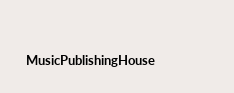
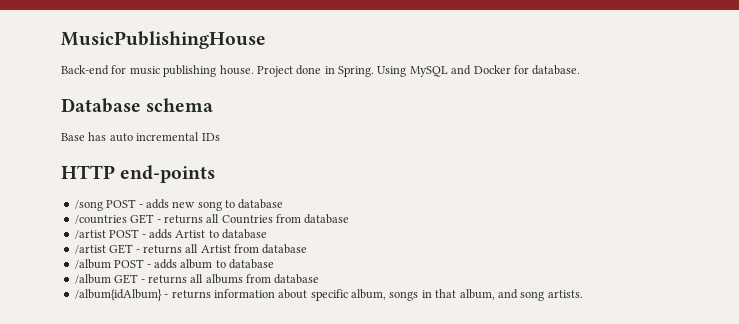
+ Back-end for music publishing house. Project done in Spring. Using MySQL and Docker for database.
+ Database schema
+ Base has auto incremental IDs
+ HTTP end-points
+ /song POST - adds new song to database
+ /countries GET - returns all Countries from database
+ /artist POST - adds Artist to database
+ /artist GET - returns all Artist from database
+ /album POST - adds album to database
+ /album GET - returns all albums from database
+ /album{idAlbum} - returns information about specific album, songs in that album, and song artists.

